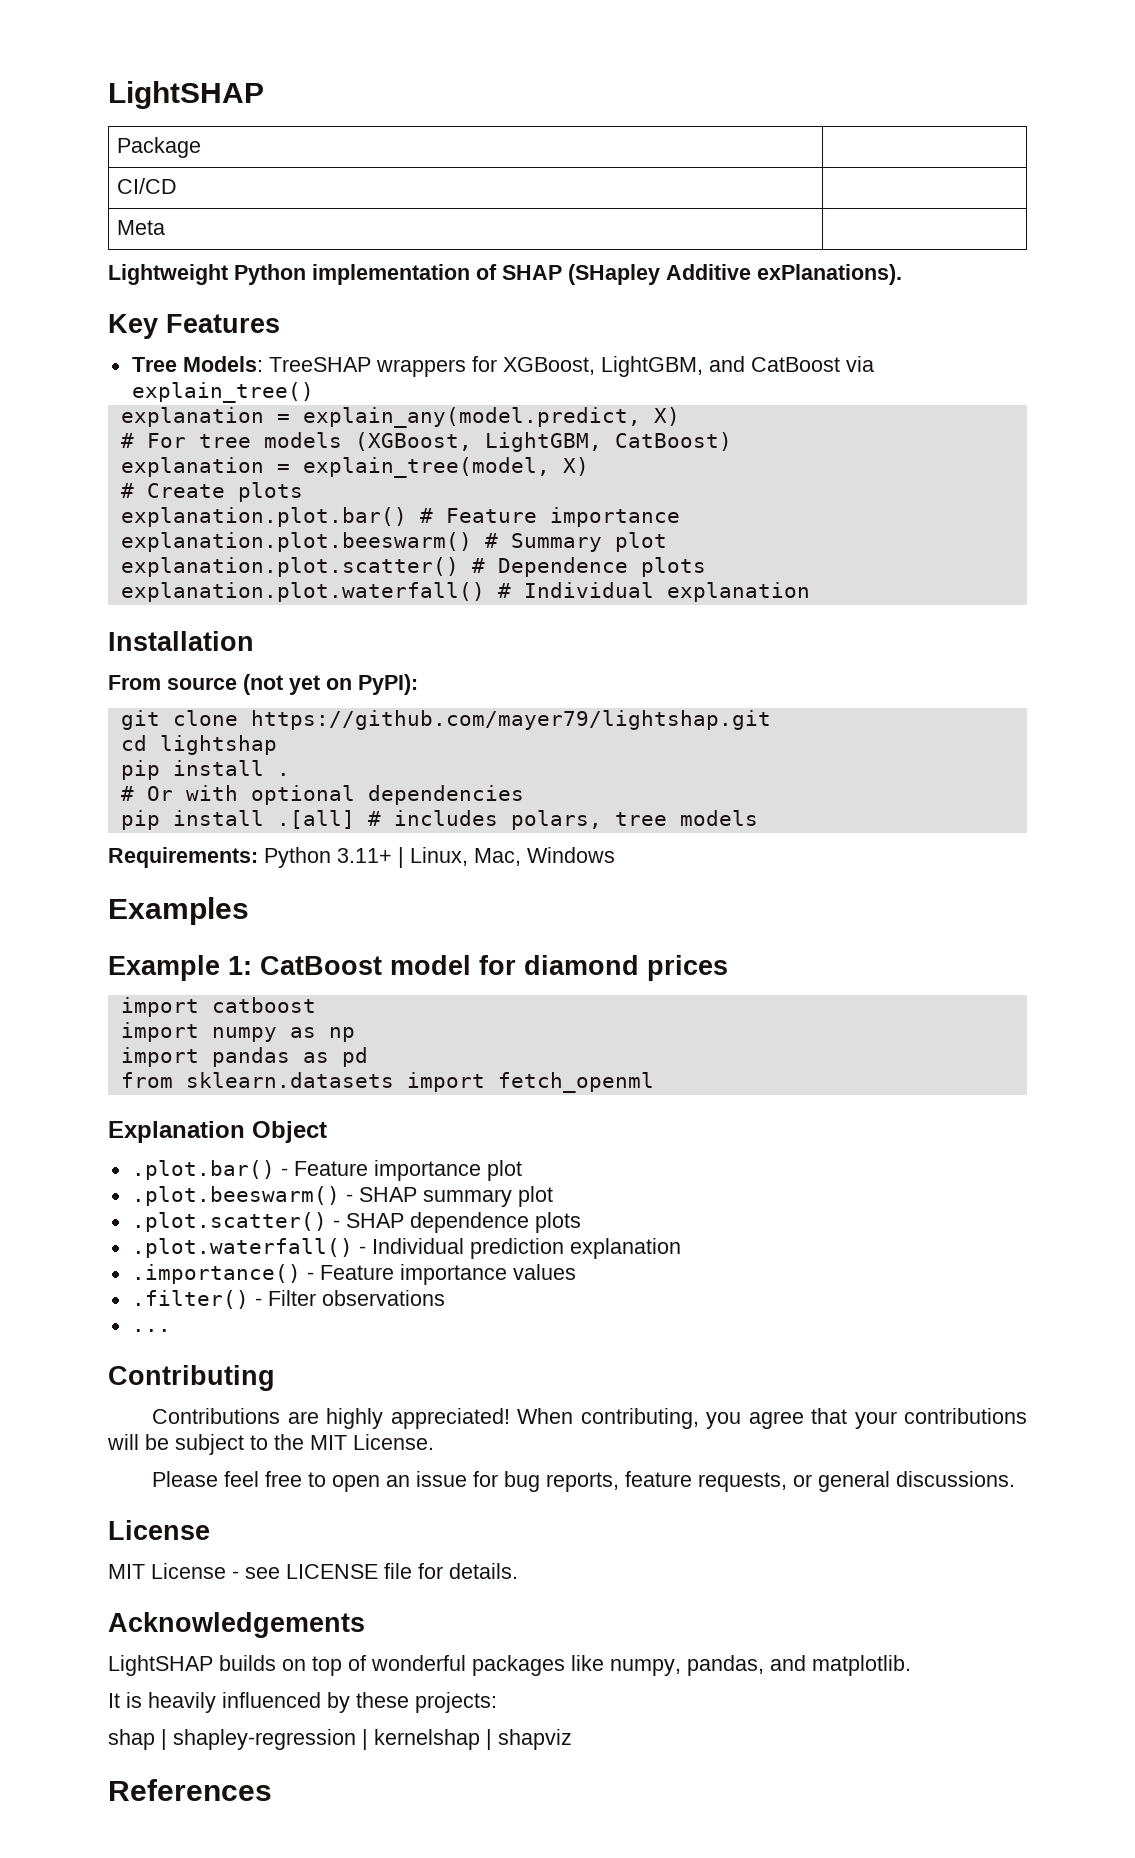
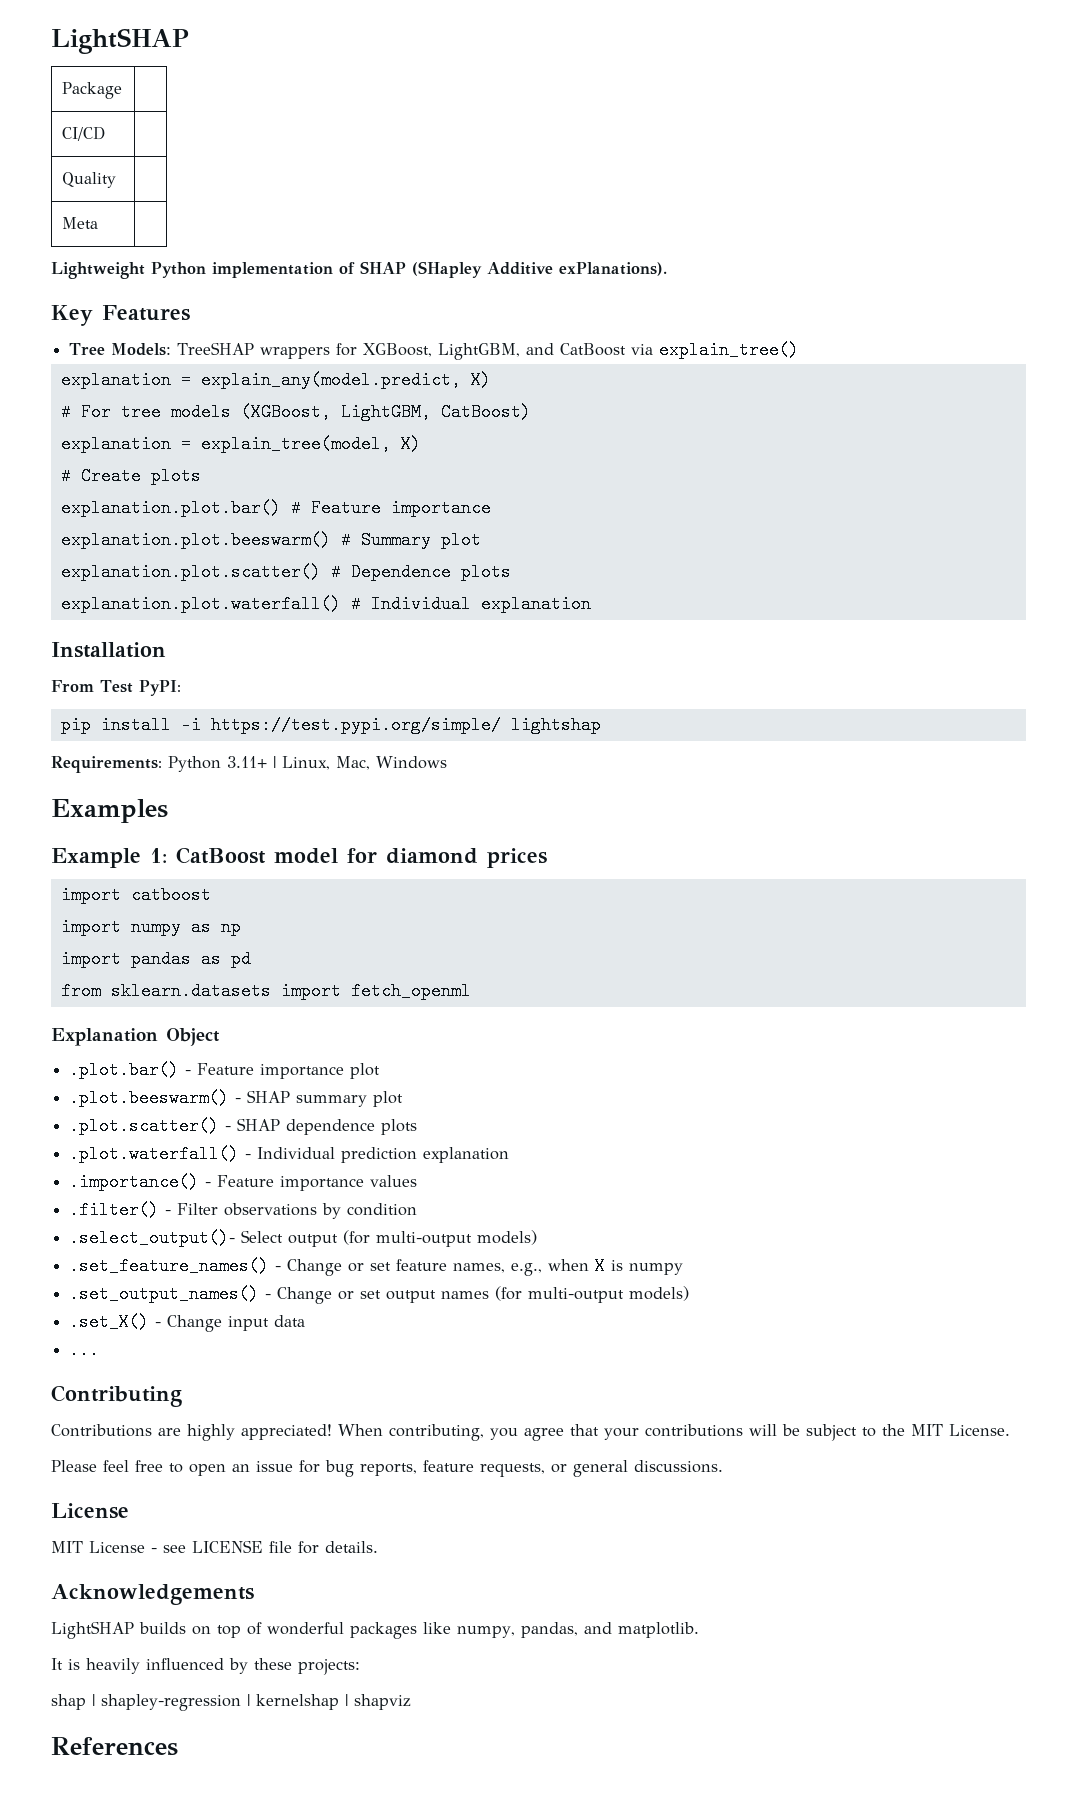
+ Quality |
- From source (not yet on PyPI):
- git clone https://github.com/mayer79/lightshap.git
- cd lightshap
- pip install .
- # Or with optional dependencies
- pip install .[all] # includes polars, tree models
+ From Test PyPI:
+ pip install -i https://test.pypi.org/simple/ lightshap
- .filter() - Filter observations
+ .filter() - Filter observations by condition
+ .select_output()- Select output (for multi-output models)
+ .set_feature_names() - Change or set feature names, e.g., when X is numpy
+ .set_output_names() - Change or set output names (for multi-output models)
+ .set_X() - Change input data

